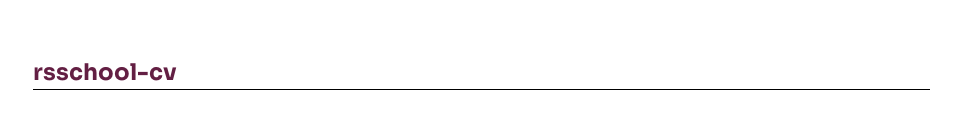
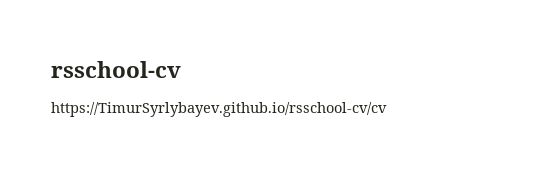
+ https://TimurSyrlybayev.github.io/rsschool-cv/cv

